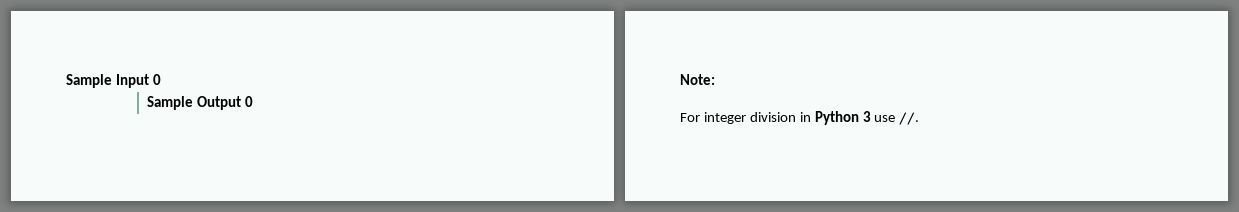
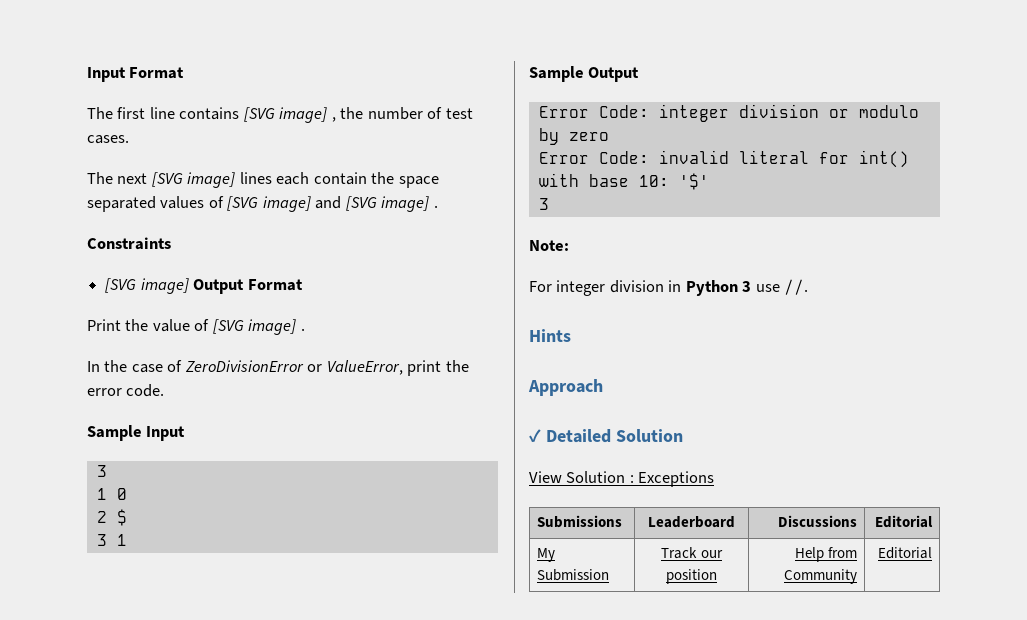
+ Input Format
+ The first line contains [SVG image] , the number of test cases.
+ The next [SVG image] lines each contain the space separated values of [SVG image] and [SVG image] .
+ Constraints
+ [SVG image] Output Format
+ Print the value of [SVG image] .
+ In the case of ZeroDivisionError or ValueError, print the error code.
- Sample Input 0
- Sample Output 0
+ Sample Input
+ 3
+ 1 0
+ 2 $
+ 3 1
+ Sample Output
+ Error Code: integer division or modulo by zero
+ Error Code: invalid literal for int() with base 10: '$'
+ 3
+ Hints
+ Approach
+ ✓ Detailed Solution
+ View Solution : Exceptions
+ Submissions | Leaderboard | Discussions | Editorial
+ My Submission | Track our position | Help from Community | Editorial

